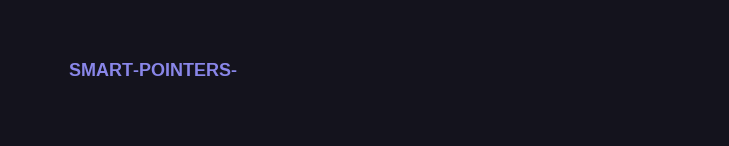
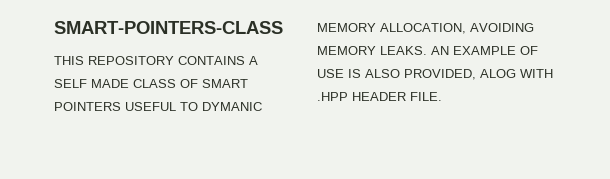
- SMART-POINTERS-
+ SMART-POINTERS-CLASS
+ THIS REPOSITORY CONTAINS A SELF MADE CLASS OF SMART POINTERS USEFUL TO DYMANIC MEMORY ALLOCATION, AVOIDING MEMORY LEAKS. AN EXAMPLE OF USE IS ALSO PROVIDED, ALOG WITH .HPP HEADER FILE.

